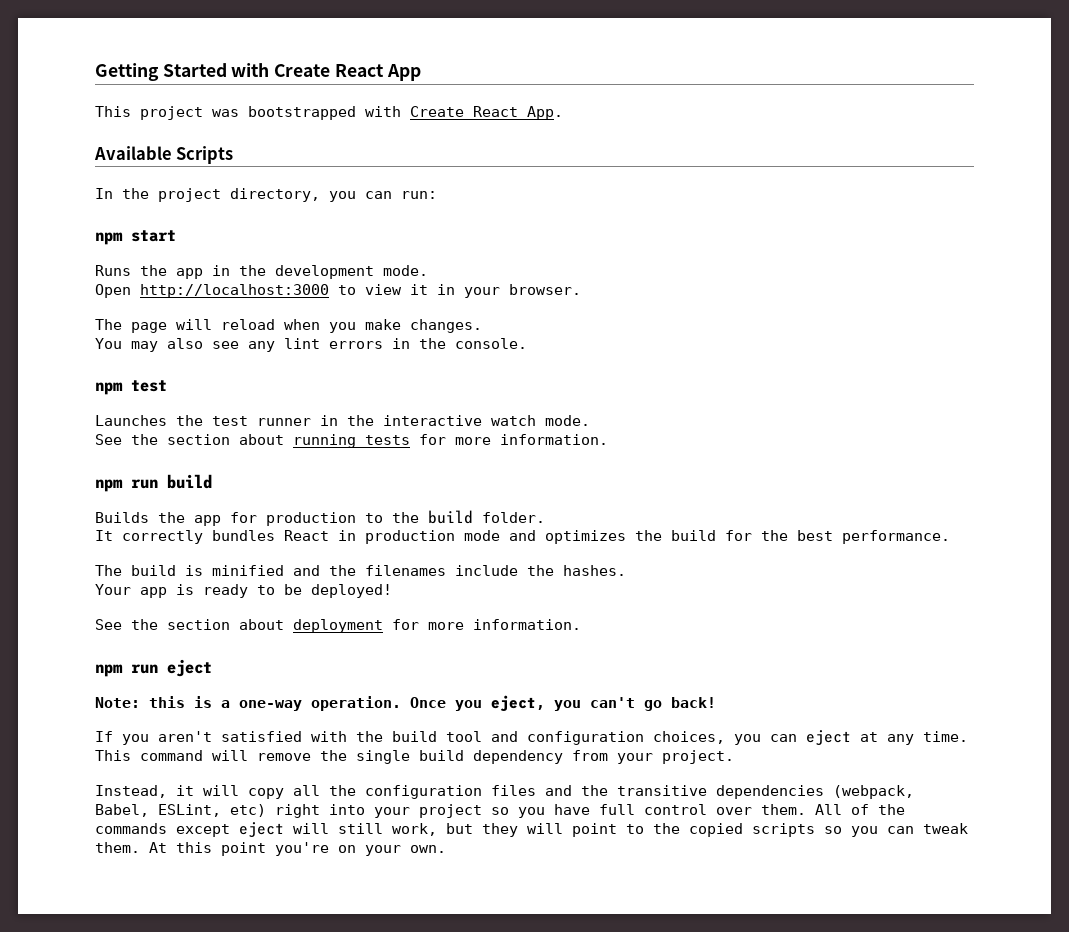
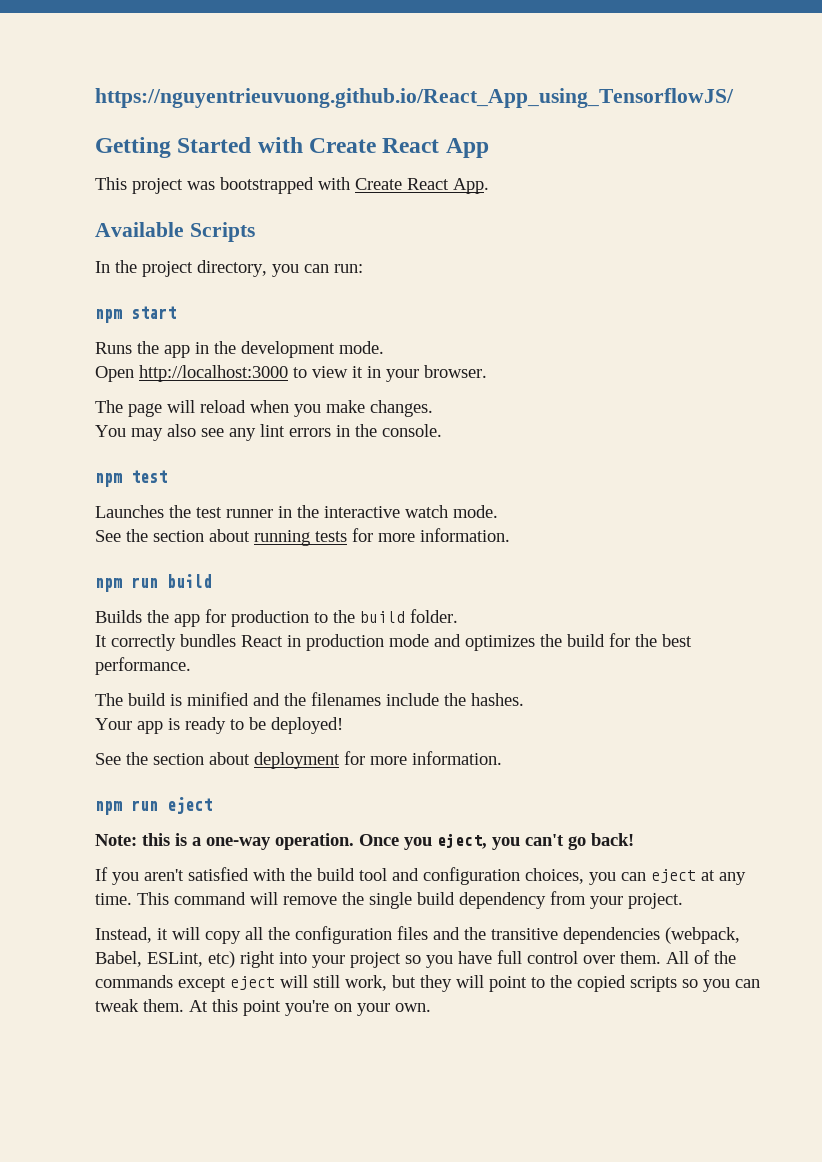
+ https://nguyentrieuvuong.github.io/React_App_using_TensorflowJS/

